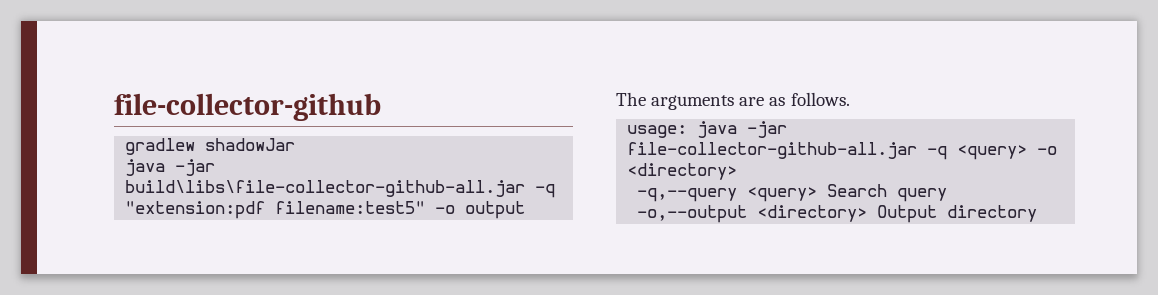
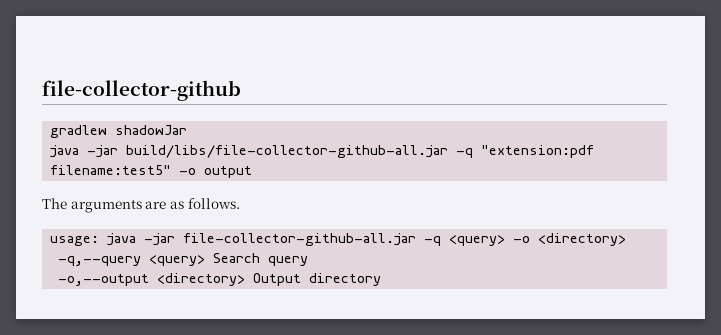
- java -jar build\libs\file-collector-github-all.jar -q "extension:pdf filename:test5" -o output
+ java -jar build/libs/file-collector-github-all.jar -q "extension:pdf filename:test5" -o output

